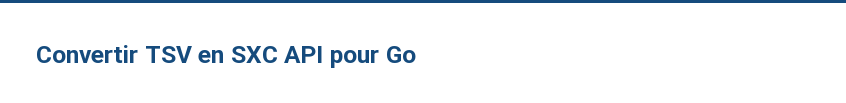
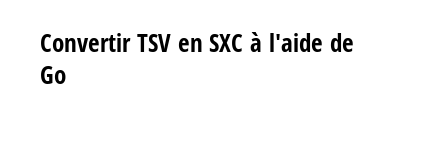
- Convertir TSV en SXC API pour Go
+ Convertir TSV en SXC à l'aide de Go

